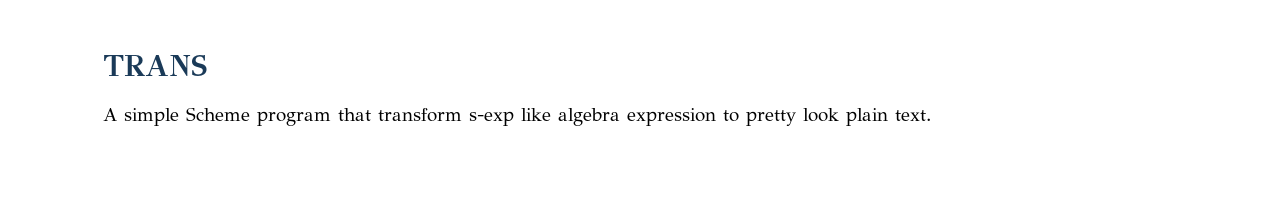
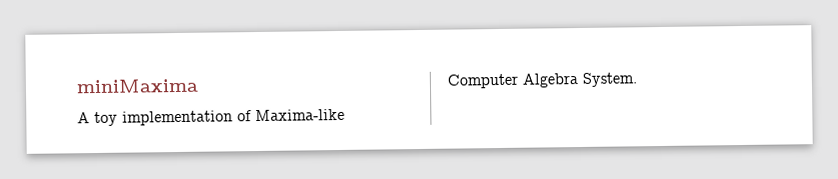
- TRANS
+ miniMaxima
- A simple Scheme program that transform s-exp like algebra expression to pretty look plain text.
+ A toy implementation of Maxima-like Computer Algebra System.

